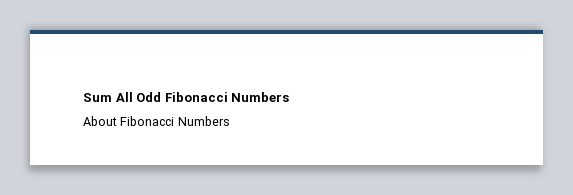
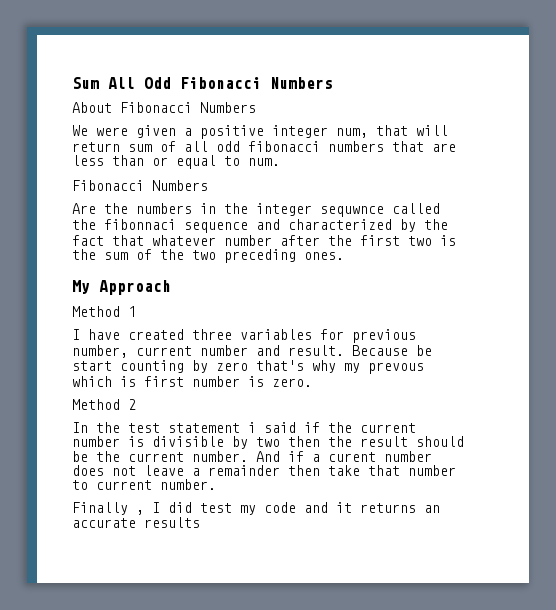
+ We were given a positive integer num, that will return sum of all odd fibonacci numbers that are less than or equal to num.
+ Fibonacci Numbers
+ Are the numbers in the integer sequwnce called the fibonnaci sequence and characterized by the fact that whatever number after the first two is the sum of the two preceding ones.
+ My Approach
+ Method 1
+ I have created three variables for previous number, current number and result. Because be start counting by zero that's why my prevous which is first number is zero.
+ Method 2
+ In the test statement i said if the current number is divisible by two then the result should be the current number. And if a curent number does not leave a remainder then take that number to current number.
+ Finally , I did test my code and it returns an accurate results

